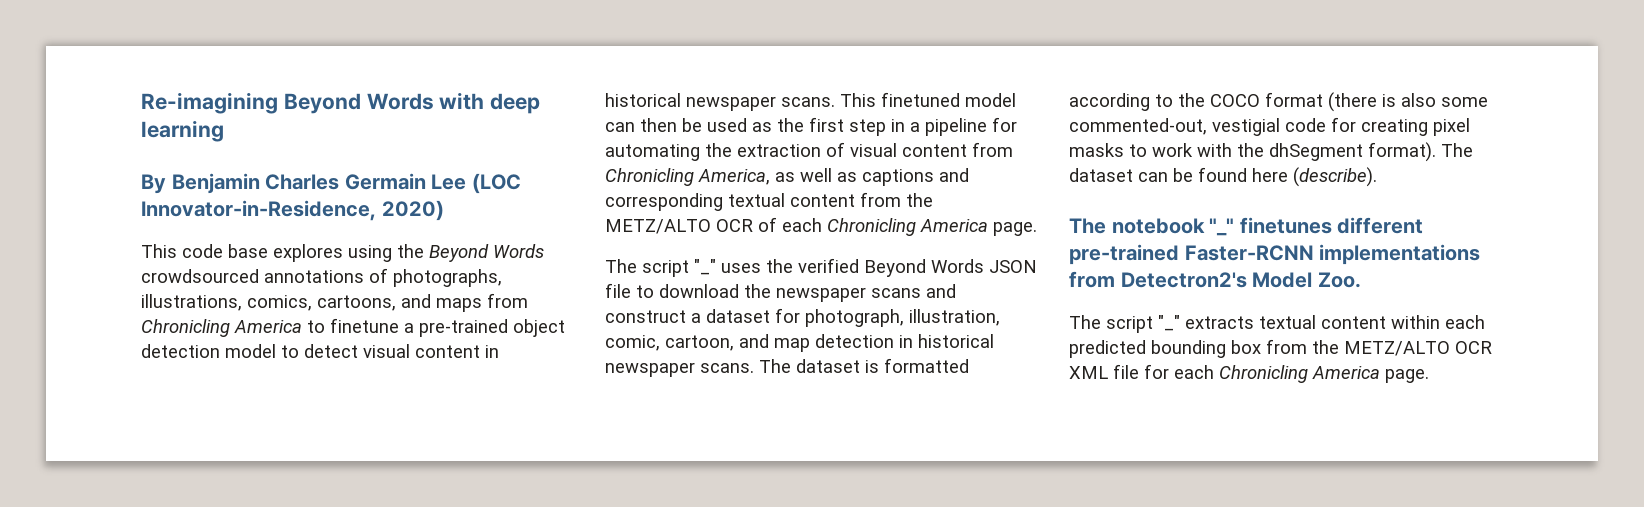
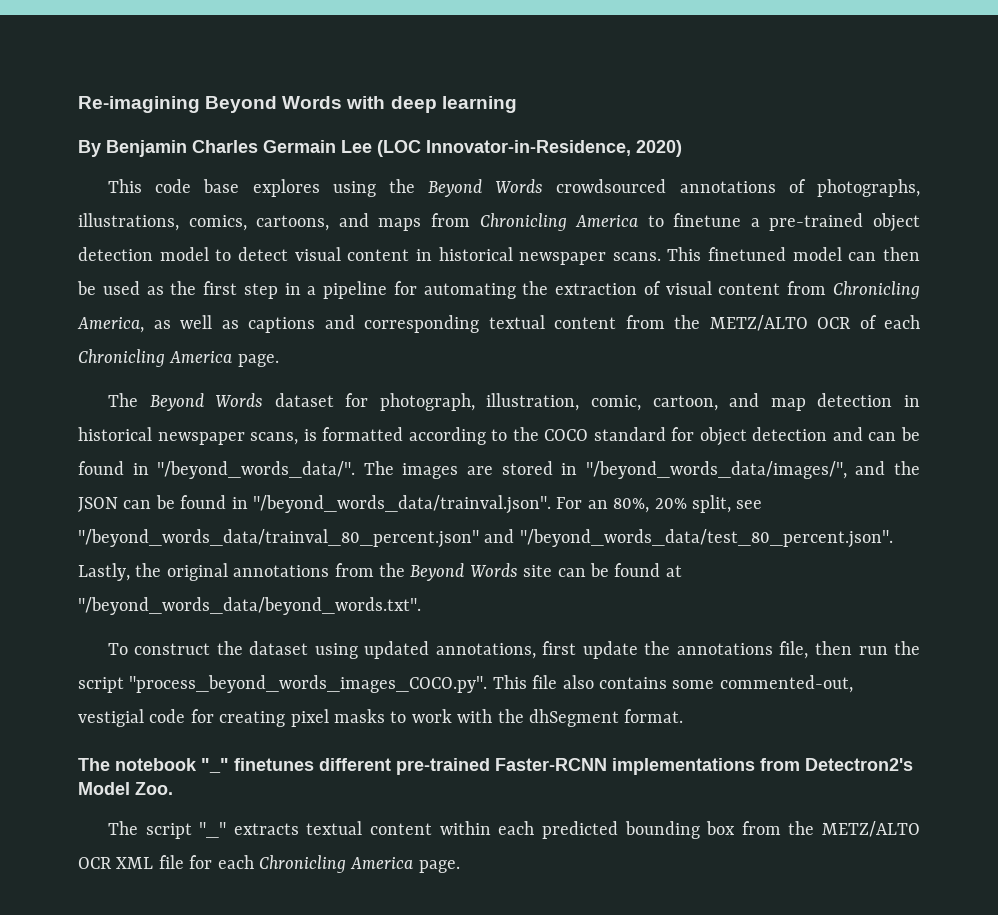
- The script "_" uses the verified Beyond Words JSON file to download the newspaper scans and construct a dataset for photograph, illustration, comic, cartoon, and map detection in historical newspaper scans. The dataset is formatted according to the COCO format (there is also some commented-out, vestigial code for creating pixel masks to work with the dhSegment format). The dataset can be found here (describe).
+ The Beyond Words dataset for photograph, illustration, comic, cartoon, and map detection in historical newspaper scans, is formatted according to the COCO standard for object detection and can be found in "/beyond_words_data/". The images are stored in "/beyond_words_data/images/", and the JSON can be found in "/beyond_words_data/trainval.json". For an 80%, 20% split, see "/beyond_words_data/trainval_80_percent.json" and "/beyond_words_data/test_80_percent.json". Lastly, the original annotations from the Beyond Words site can be found at "/beyond_words_data/beyond_words.txt".
+ To construct the dataset using updated annotations, first update the annotations file, then run the script "process_beyond_words_images_COCO.py". This file also contains some commented-out, vestigial code for creating pixel masks to work with the dhSegment format.

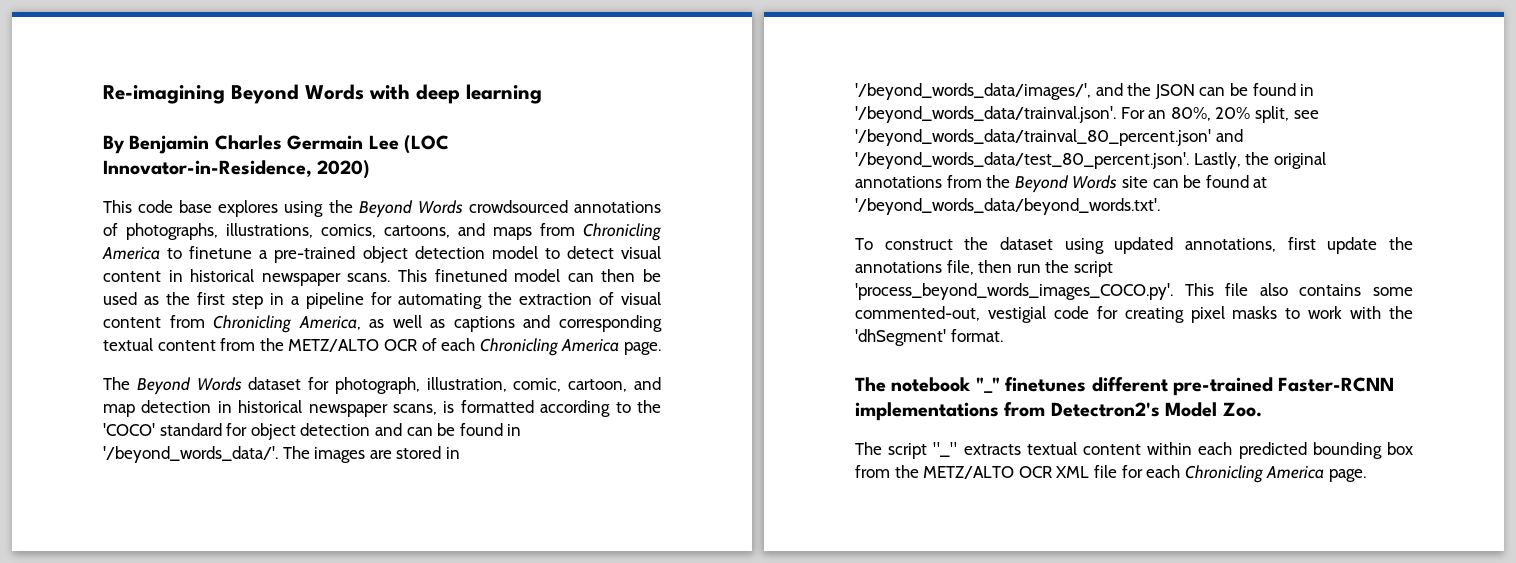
- The Beyond Words dataset for photograph, illustration, comic, cartoon, and map detection in historical newspaper scans, is formatted according to the COCO standard for object detection and can be found in "/beyond_words_data/".
+ The Beyond Words dataset for photograph, illustration, comic, cartoon, and map detection in historical newspaper scans, is formatted according to the 'COCO' standard for object detection and can be found in '/beyond_words_data/'.
- The images are stored in "/beyond_words_data/images/", and the JSON can be found in "/beyond_words_data/trainval.json". For an 80%, 20% split, see "/beyond_words_data/trainval_80_percent.json" and "/beyond_words_data/test_80_percent.json". Lastly, the original annotations from the Beyond Words site can be found at "/beyond_words_data/beyond_words.txt".
+ The images are stored in '/beyond_words_data/images/', and the JSON can be found in '/beyond_words_data/trainval.json'. For an 80%, 20% split, see '/beyond_words_data/trainval_80_percent.json' and '/beyond_words_data/test_80_percent.json'. Lastly, the original annotations from the Beyond Words site can be found at '/beyond_words_data/beyond_words.txt'.
- To construct the dataset using updated annotations, first update the annotations file, then run the script "process_beyond_words_images_COCO.py". This file also contains some commented-out, vestigial code for creating pixel masks to work with the dhSegment format.
+ To construct the dataset using updated annotations, first update the annotations file, then run the script 'process_beyond_words_images_COCO.py'. This file also contains some commented-out, vestigial code for creating pixel masks to work with the 'dhSegment' format.

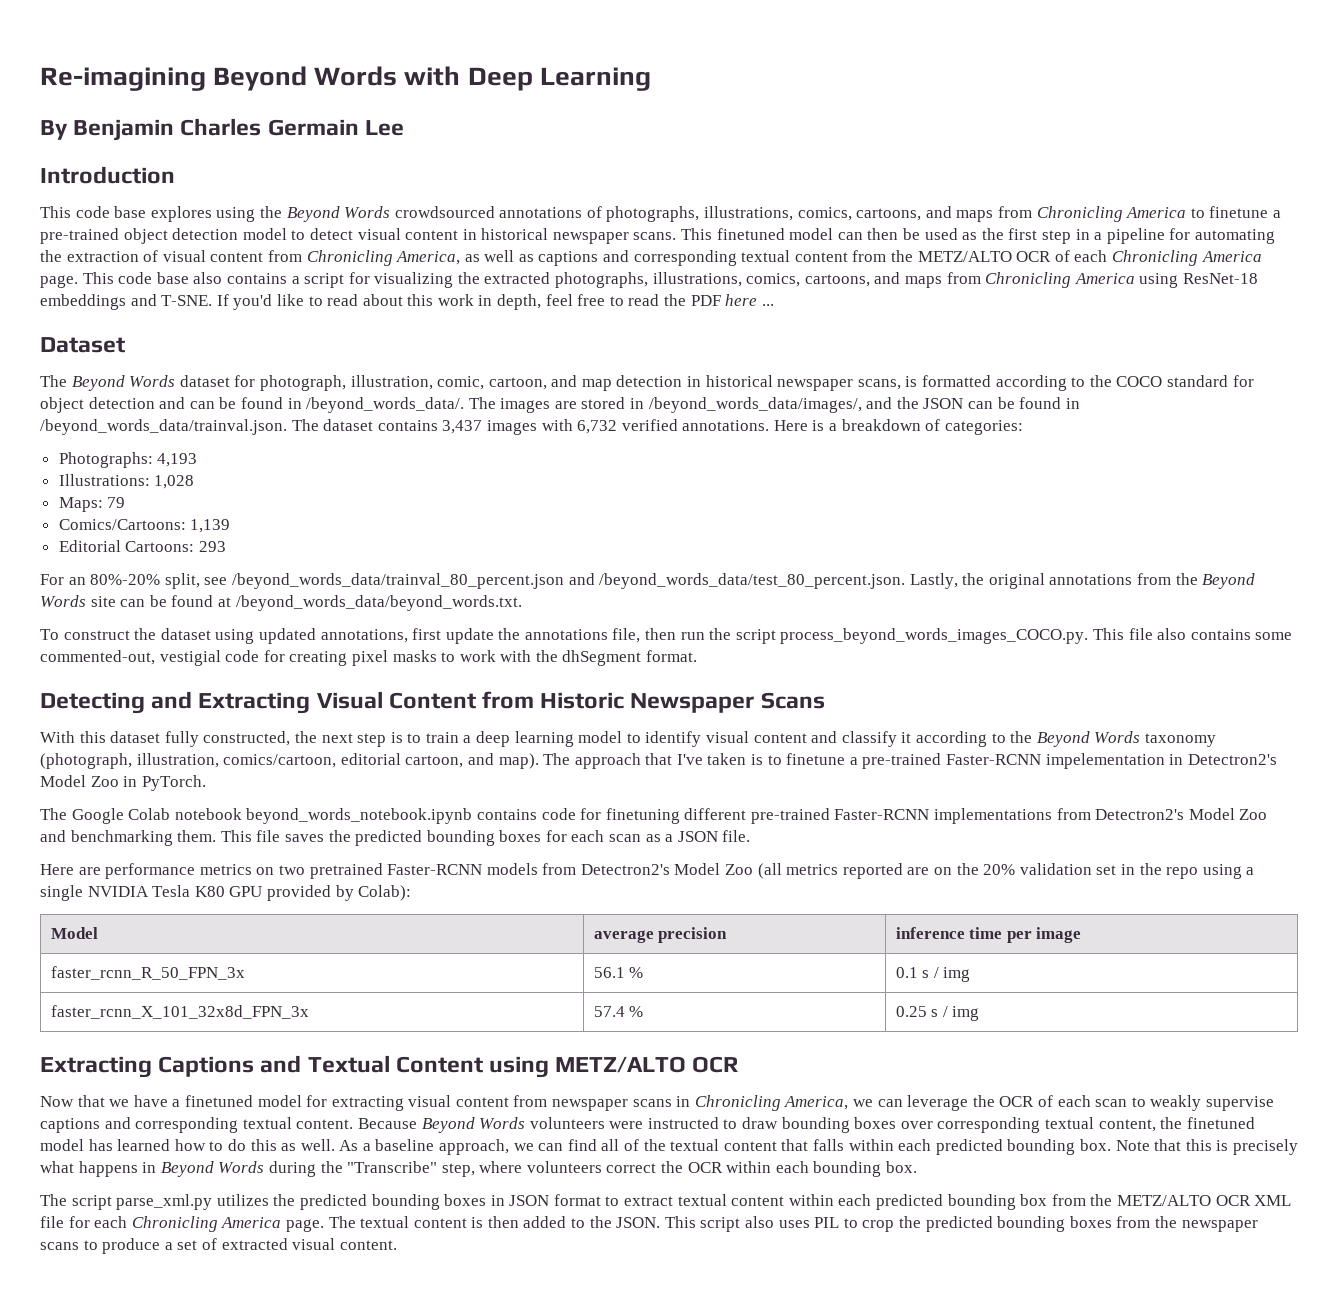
- Re-imagining Beyond Words with deep learning
+ Re-imagining Beyond Words with Deep Learning
- By Benjamin Charles Germain Lee (LOC Innovator-in-Residence, 2020)
+ By Benjamin Charles Germain Lee
+ Introduction
+ This code base also contains a script for visualizing the extracted photographs, illustrations, comics, cartoons, and maps from Chronicling America using ResNet-18 embeddings and T-SNE. If you'd like to read about this work in depth, feel free to read the PDF here ...
+ Dataset
- The Beyond Words dataset for photograph, illustration, comic, cartoon, and map detection in historical newspaper scans, is formatted according to the 'COCO' standard for object detection and can be found in '/beyond_words_data/'.
+ The Beyond Words dataset for photograph, illustration, comic, cartoon, and map detection in historical newspaper scans, is formatted according to the COCO standard for object detection and can be found in /beyond_words_data/.
- The images are stored in '/beyond_words_data/images/', and the JSON can be found in '/beyond_words_data/trainval.json'. For an 80%, 20% split, see '/beyond_words_data/trainval_80_percent.json' and '/beyond_words_data/test_80_percent.json'. Lastly, the original annotations from the Beyond Words site can be found at '/beyond_words_data/beyond_words.txt'.
+ The images are stored in /beyond_words_data/images/, and the JSON can be found in /beyond_words_data/trainval.json. The dataset contains 3,437 images with 6,732 verified annotations. Here is a breakdown of categories:
+ Photographs: 4,193
+ Illustrations: 1,028
+ Maps: 79
+ Comics/Cartoons: 1,139
+ Editorial Cartoons: 293
+ For an 80%-20% split, see /beyond_words_data/trainval_80_percent.json and /beyond_words_data/test_80_percent.json. Lastly, the original annotations from the Beyond Words site can be found at /beyond_words_data/beyond_words.txt.
- To construct the dataset using updated annotations, first update the annotations file, then run the script 'process_beyond_words_images_COCO.py'. This file also contains some commented-out, vestigial code for creating pixel masks to work with the 'dhSegment' format.
+ To construct the dataset using updated annotations, first update the annotations file, then run the script process_beyond_words_images_COCO.py. This file also contains some commented-out, vestigial code for creating pixel masks to work with the dhSegment format.
- The notebook "_" finetunes different pre-trained Faster-RCNN implementations from Detectron2's Model Zoo.
- The script "_" extracts textual content within each predicted bounding box from the METZ/ALTO OCR XML file for each Chronicling America page.
+ Detecting and Extracting Visual Content from Historic Newspaper Scans
+ With this dataset fully constructed, the next step is to train a deep learning model to identify visual content and classify it according to the Beyond Words taxonomy (photograph, illustration, comics/cartoon, editorial cartoon, and map). The approach that I've taken is to finetune a pre-trained Faster-RCNN impelementation in Detectron2's Model Zoo in PyTorch.
+ The Google Colab notebook beyond_words_notebook.ipynb contains code for finetuning different pre-trained Faster-RCNN implementations from Detectron2's Model Zoo and benchmarking them. This file saves the predicted bounding boxes for each scan as a JSON file.
+ Here are performance metrics on two pretrained Faster-RCNN models from Detectron2's Model Zoo (all metrics reported are on the 20% validation set in the repo using a single NVIDIA Tesla K80 GPU provided by Colab):
+ Model | average precision | inference time per image
+ faster_rcnn_R_50_FPN_3x | 56.1 % | 0.1 s / img
+ faster_rcnn_X_101_32x8d_FPN_3x | 57.4 % | 0.25 s / img
+ Extracting Captions and Textual Content using METZ/ALTO OCR
+ Now that we have a finetuned model for extracting visual content from newspaper scans in Chronicling America, we can leverage the OCR of each scan to weakly supervise captions and corresponding textual content. Because Beyond Words volunteers were instructed to draw bounding boxes over corresponding textual content, the finetuned model has learned how to do this as well. As a baseline approach, we can find all of the textual content that falls within each predicted bounding box. Note that this is precisely what happens in Beyond Words during the "Transcribe" step, where volunteers correct the OCR within each bounding box.
+ The script parse_xml.py utilizes the predicted bounding boxes in JSON format to extract textual content within each predicted bounding box from the METZ/ALTO OCR XML file for each Chronicling America page.
+ The textual content is then added to the JSON. This script also uses PIL to crop the predicted bounding boxes from the newspaper scans to produce a set of extracted visual content.

